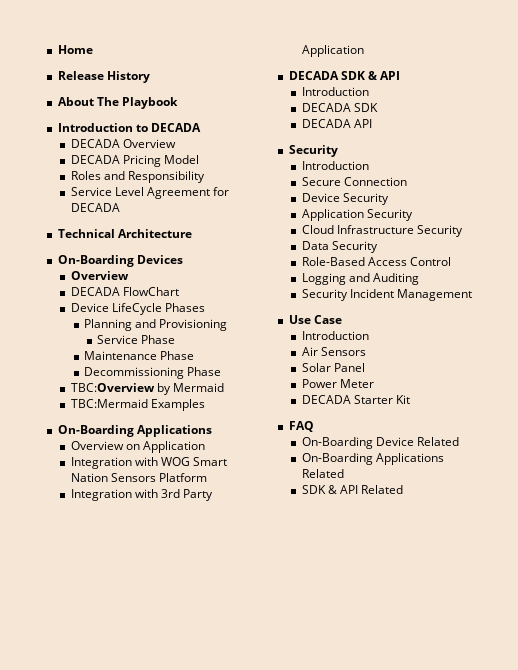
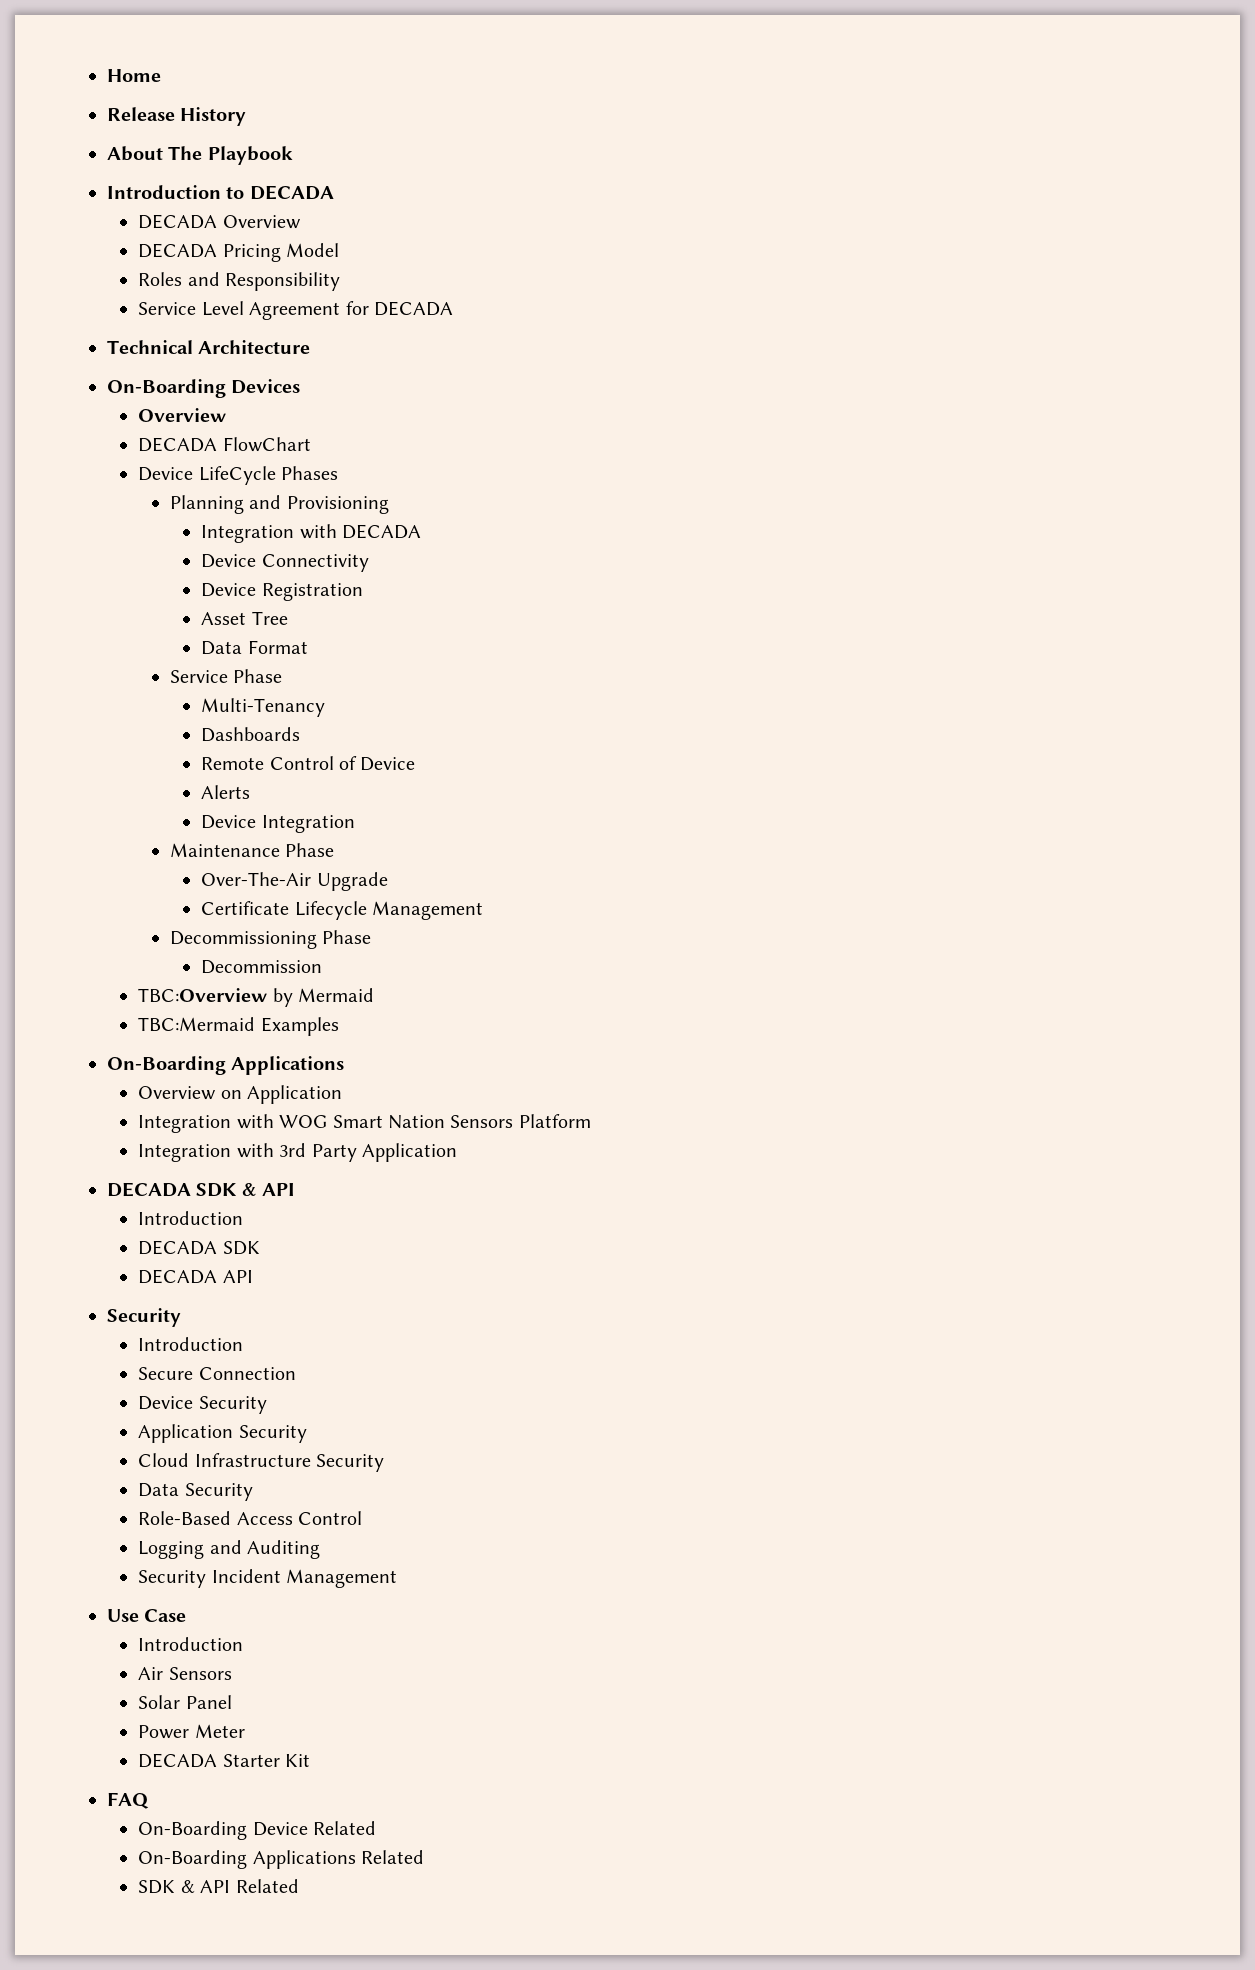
+ Integration with DECADA
+ Device Connectivity
+ Device Registration
+ Asset Tree
+ Data Format
  Service Phase
+ Multi-Tenancy
+ Dashboards
+ Remote Control of Device
+ Alerts
+ Device Integration
  Maintenance Phase
+ Over-The-Air Upgrade
+ Certificate Lifecycle Management
+ Decommission

